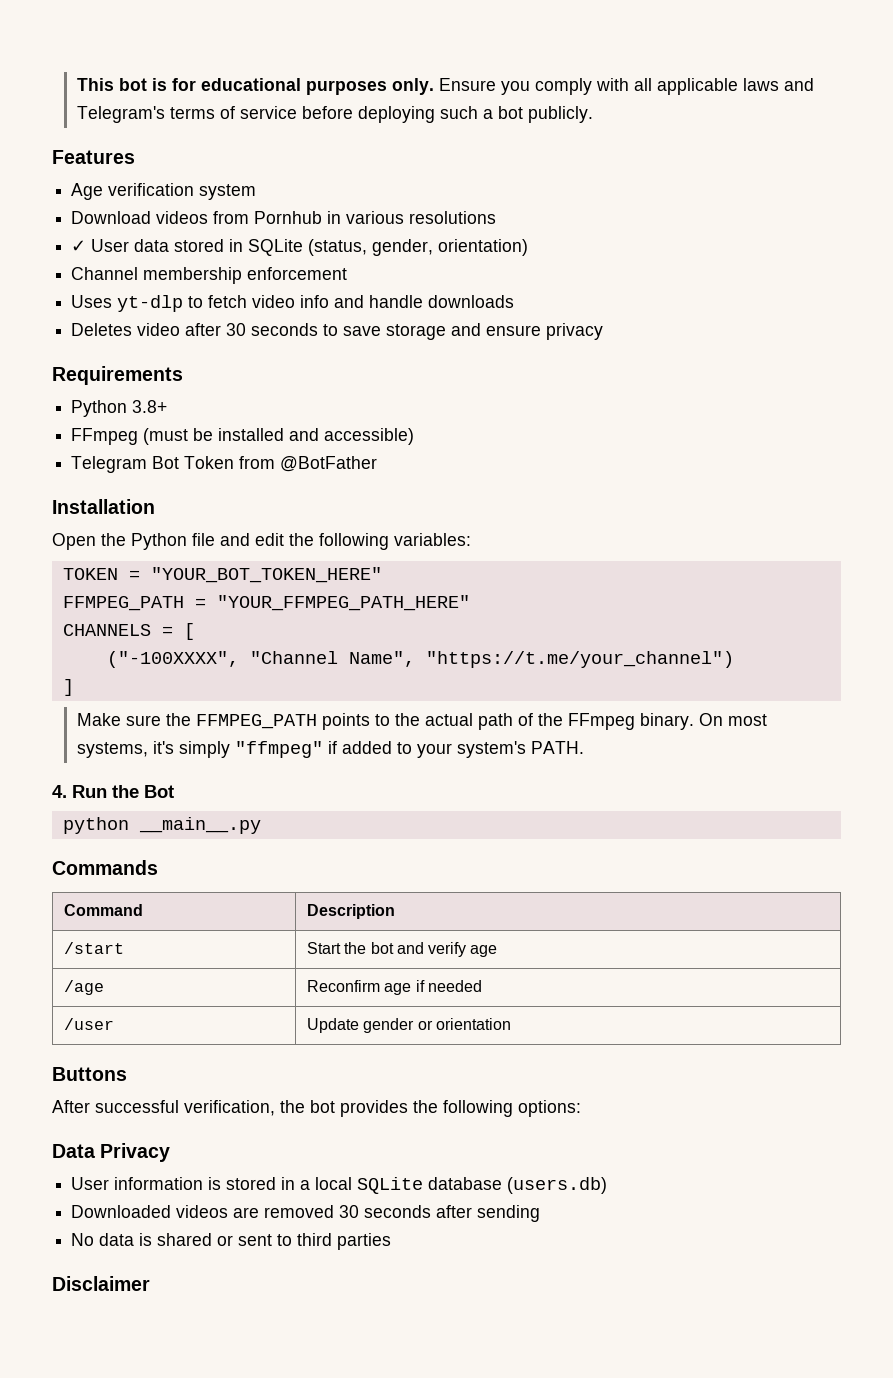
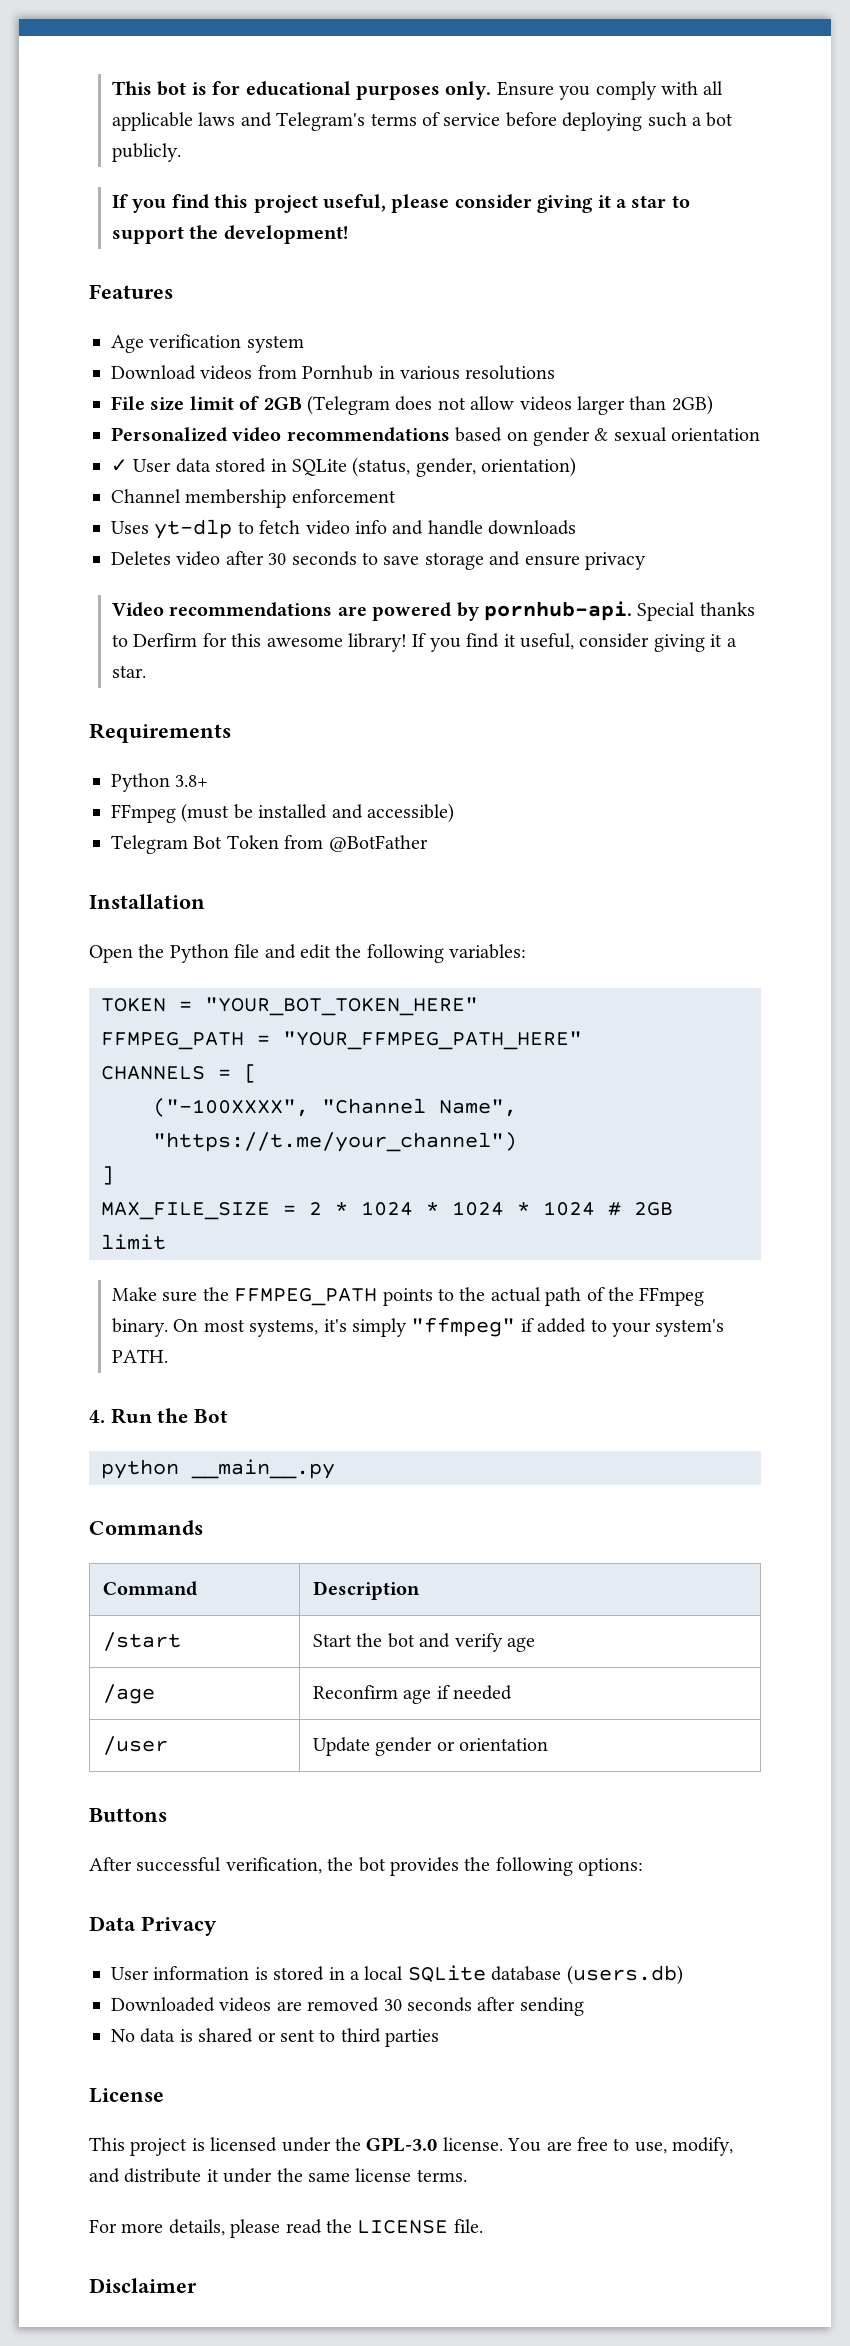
+ If you find this project useful, please consider giving it a star to support the development!
+ File size limit of 2GB (Telegram does not allow videos larger than 2GB)
+ Personalized video recommendations based on gender & sexual orientation
+ Video recommendations are powered by pornhub-api. Special thanks to Derfirm for this awesome library! If you find it useful, consider giving it a star.
+ MAX_FILE_SIZE = 2 * 1024 * 1024 * 1024 # 2GB limit
+ License
+ This project is licensed under the GPL-3.0 license. You are free to use, modify, and distribute it under the same license terms.
+ For more details, please read the LICENSE file.

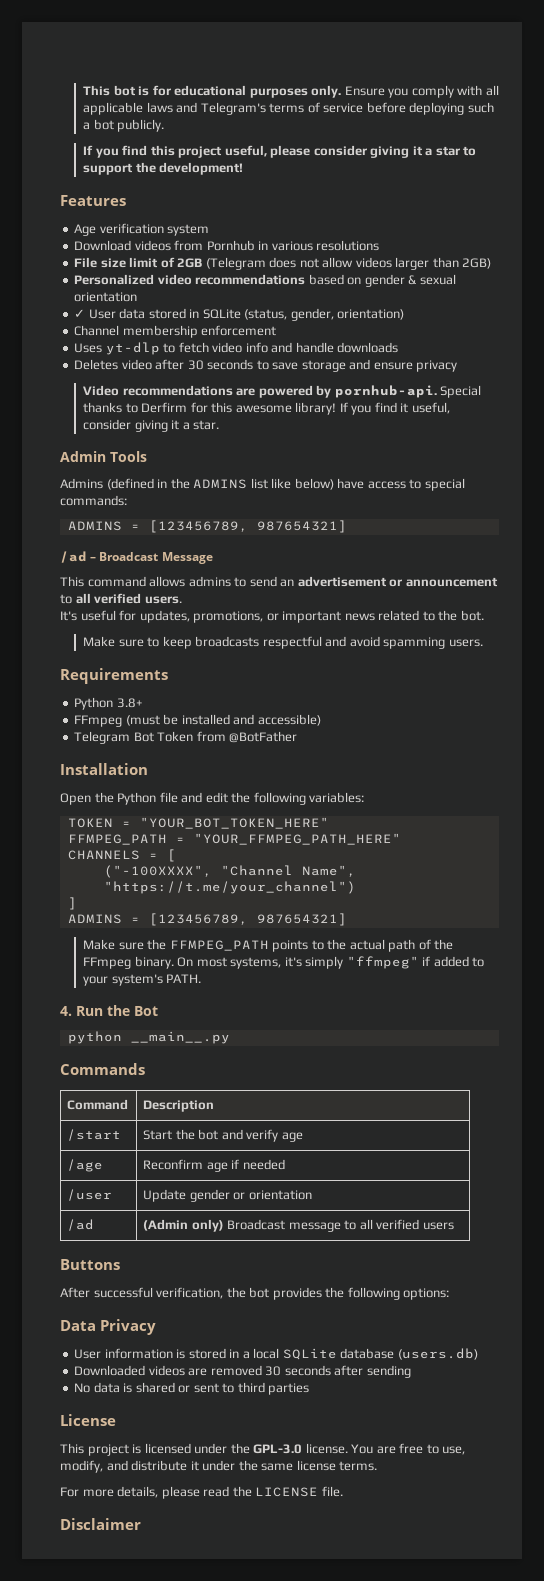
+ Admin Tools
+ Admins (defined in the ADMINS list like below) have access to special commands:
+ ADMINS = [123456789, 987654321]
+ /ad – Broadcast Message
+ This command allows admins to send an advertisement or announcement to all verified users.
+ It's useful for updates, promotions, or important news related to the bot.
+ Make sure to keep broadcasts respectful and avoid spamming users.
  ]
- MAX_FILE_SIZE = 2 * 1024 * 1024 * 1024 # 2GB limit
+ ADMINS = [123456789, 987654321]
+ /ad | (Admin only) Broadcast message to all verified users

